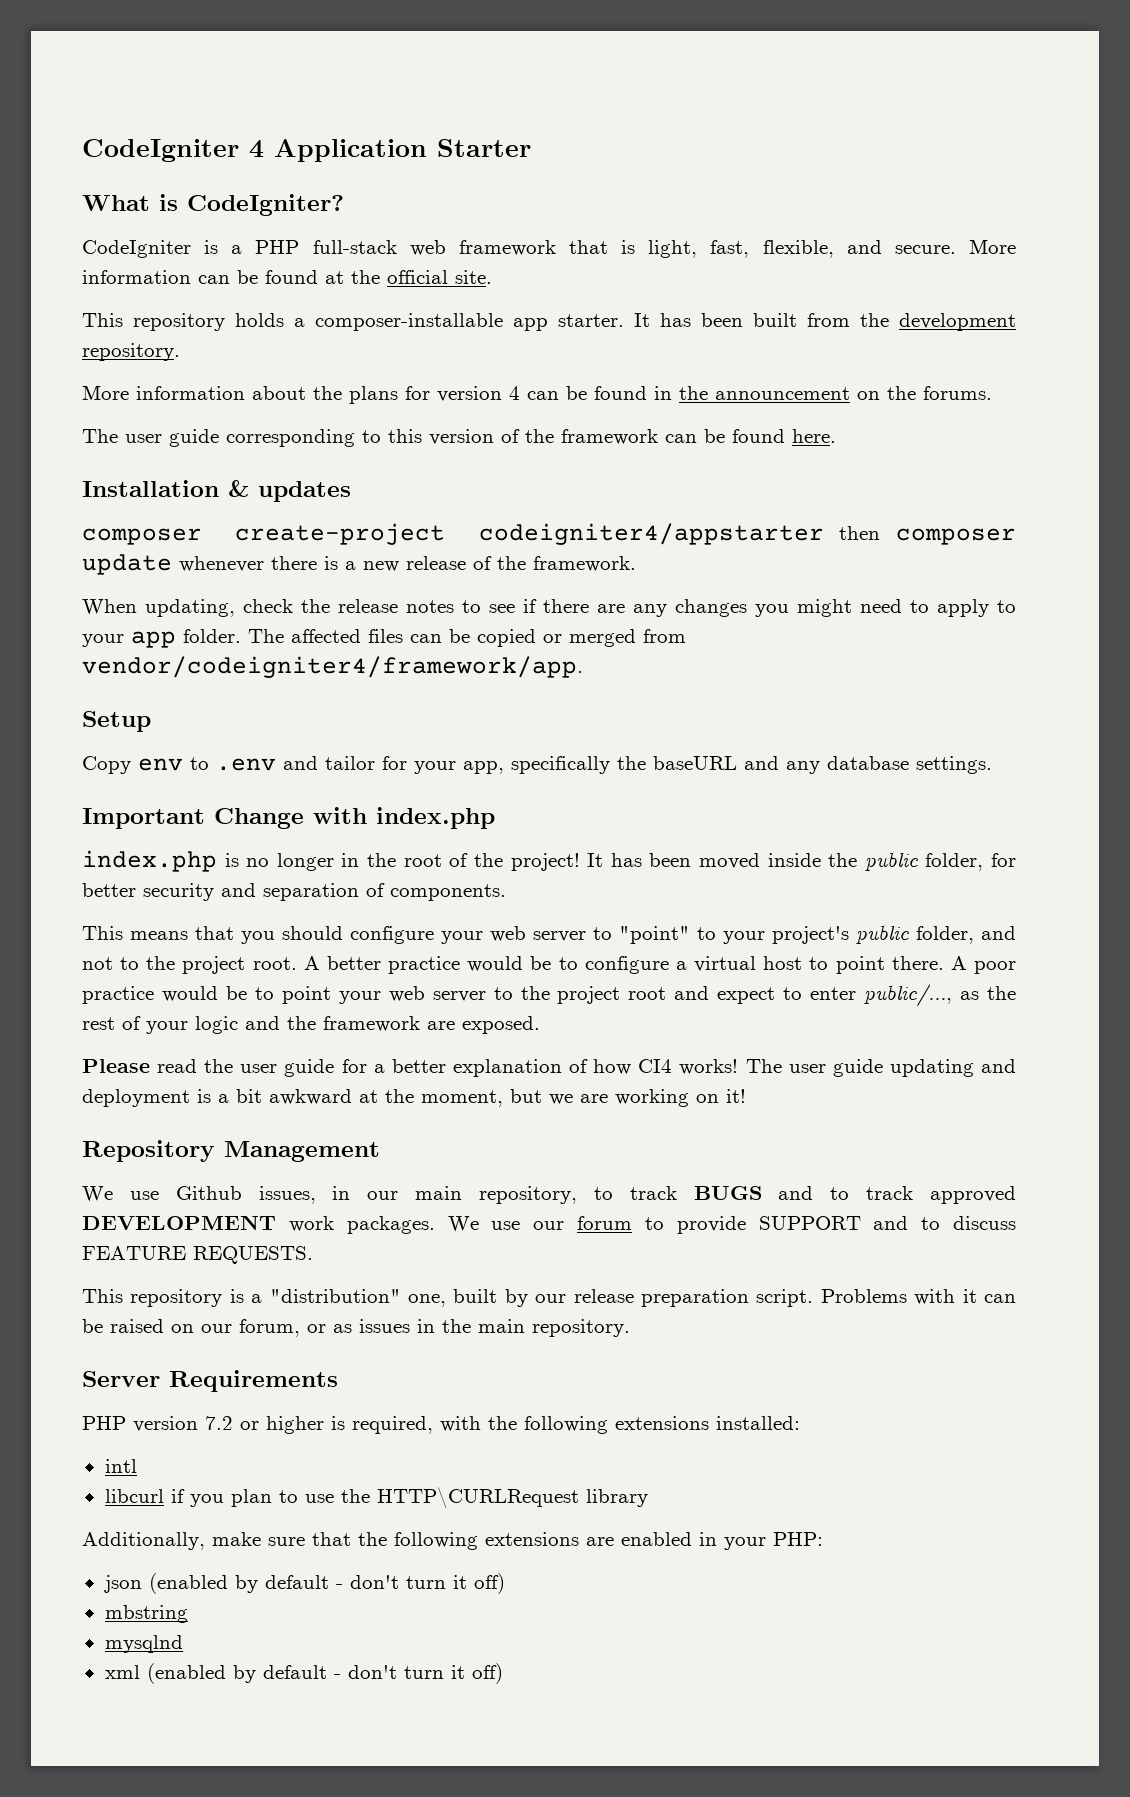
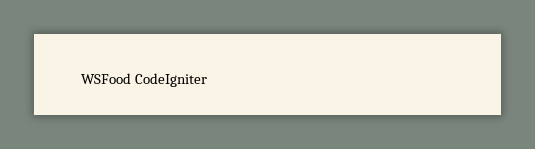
- CodeIgniter 4 Application Starter
- What is CodeIgniter?
- CodeIgniter is a PHP full-stack web framework that is light, fast, flexible, and secure. More information can be found at the official site.
- This repository holds a composer-installable app starter. It has been built from the development repository.
- More information about the plans for version 4 can be found in the announcement on the forums.
- The user guide corresponding to this version of the framework can be found here.
- Installation & updates
- composer create-project codeigniter4/appstarter then composer update whenever there is a new release of the framework.
- When updating, check the release notes to see if there are any changes you might need to apply to your app folder. The affected files can be copied or merged from vendor/codeigniter4/framework/app.
- Setup
- Copy env to .env and tailor for your app, specifically the baseURL and any database settings.
- Important Change with index.php
- index.php is no longer in the root of the project! It has been moved inside the public folder, for better security and separation of components.
- This means that you should configure your web server to "point" to your project's public folder, and not to the project root. A better practice would be to configure a virtual host to point there. A poor practice would be to point your web server to the project root and expect to enter public/..., as the rest of your logic and the framework are exposed.
- Please read the user guide for a better explanation of how CI4 works! The user guide updating and deployment is a bit awkward at the moment, but we are working on it!
- Repository Management
- We use Github issues, in our main repository, to track BUGS and to track approved DEVELOPMENT work packages. We use our forum to provide SUPPORT and to discuss FEATURE REQUESTS.
- This repository is a "distribution" one, built by our release preparation script. Problems with it can be raised on our forum, or as issues in the main repository.
- Server Requirements
- PHP version 7.2 or higher is required, with the following extensions installed:
- intl
- libcurl if you plan to use the HTTP\CURLRequest library
- Additionally, make sure that the following extensions are enabled in your PHP:
- json (enabled by default - don't turn it off)
- mbstring
- mysqlnd
- xml (enabled by default - don't turn it off)
+ WSFood CodeIgniter

